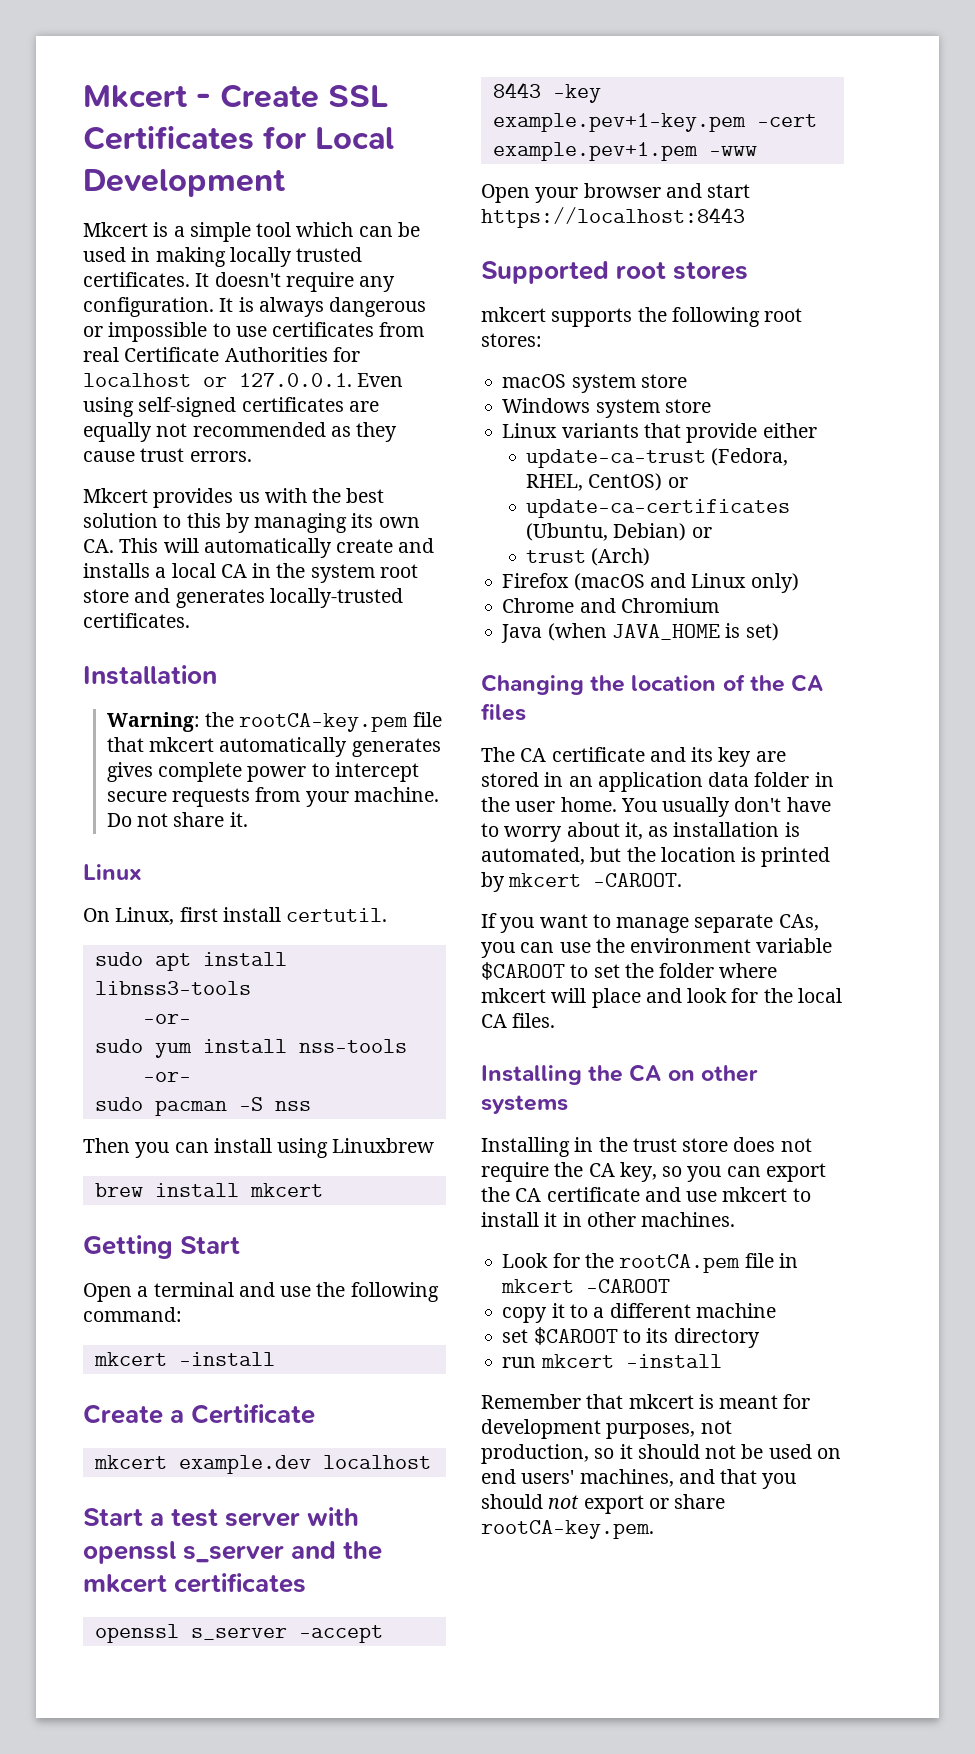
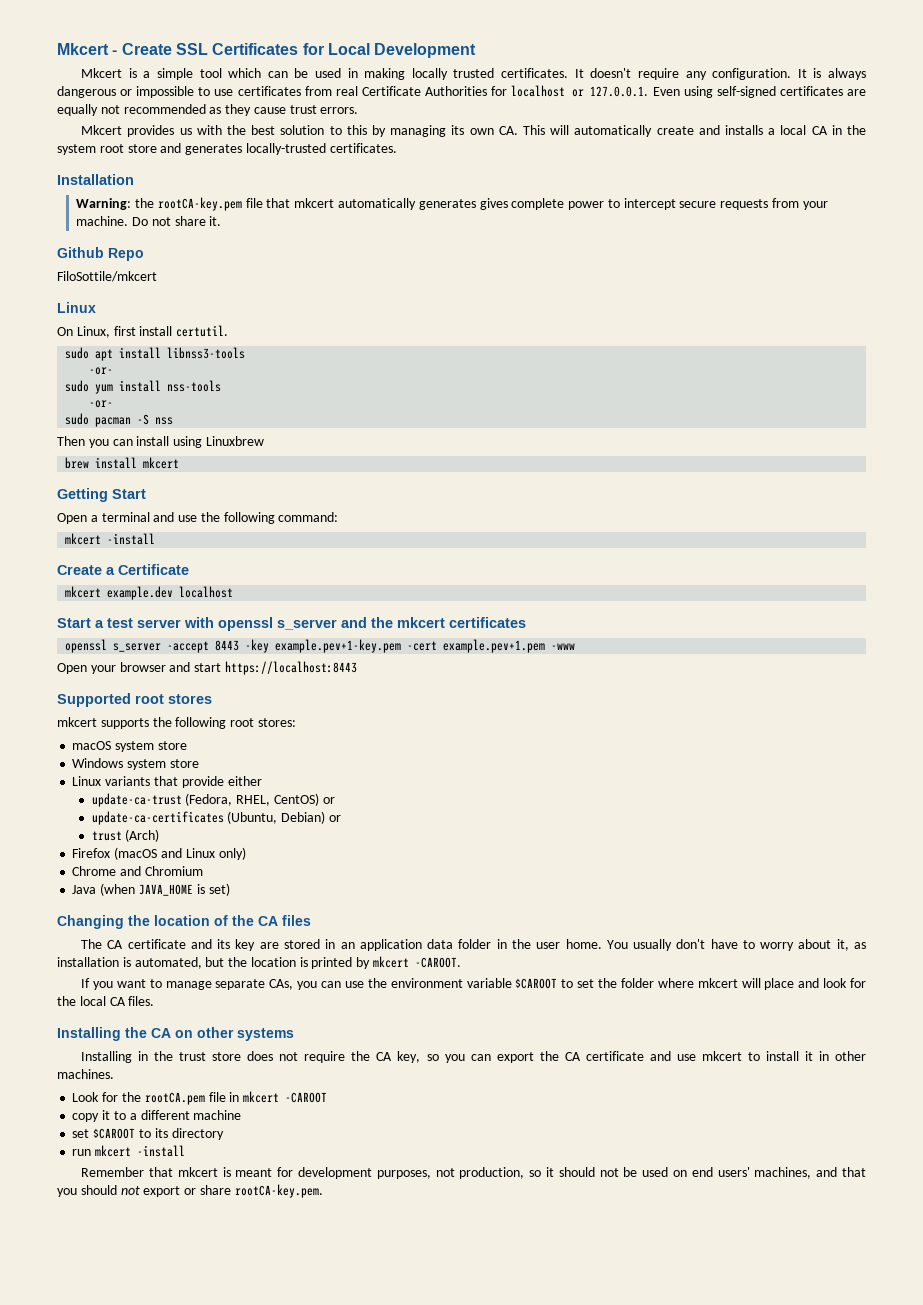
+ Github Repo
+ FiloSottile/mkcert

